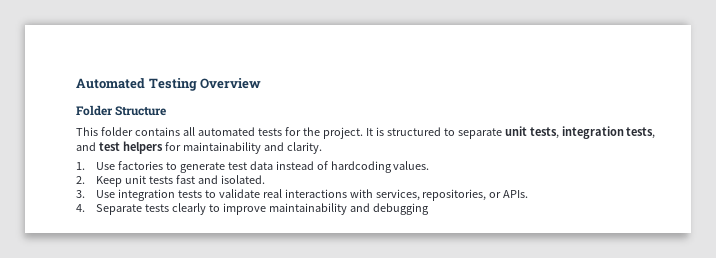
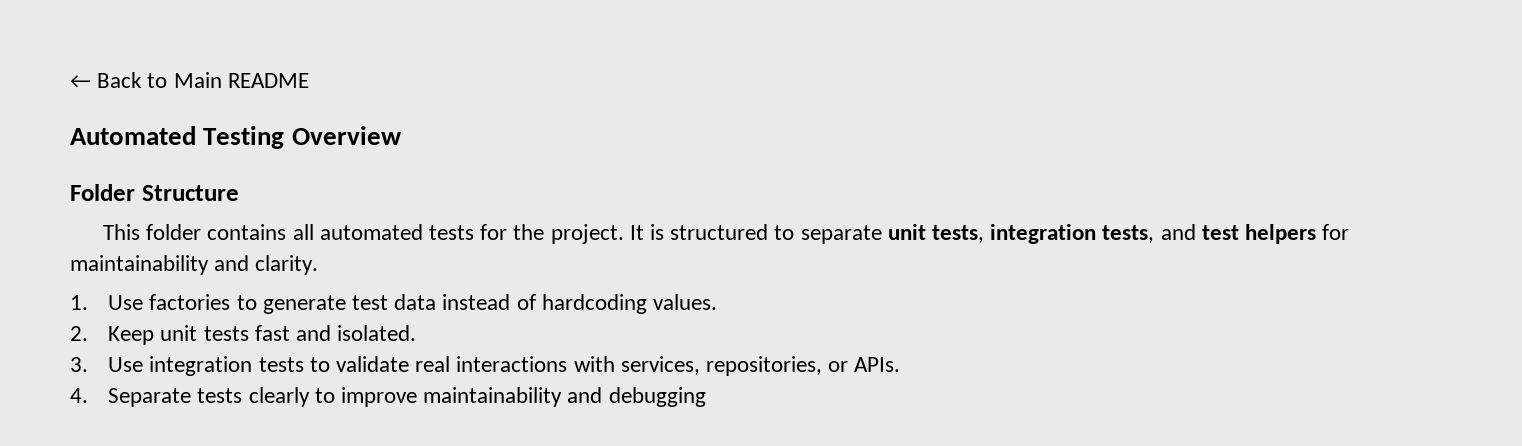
+ ← Back to Main README

